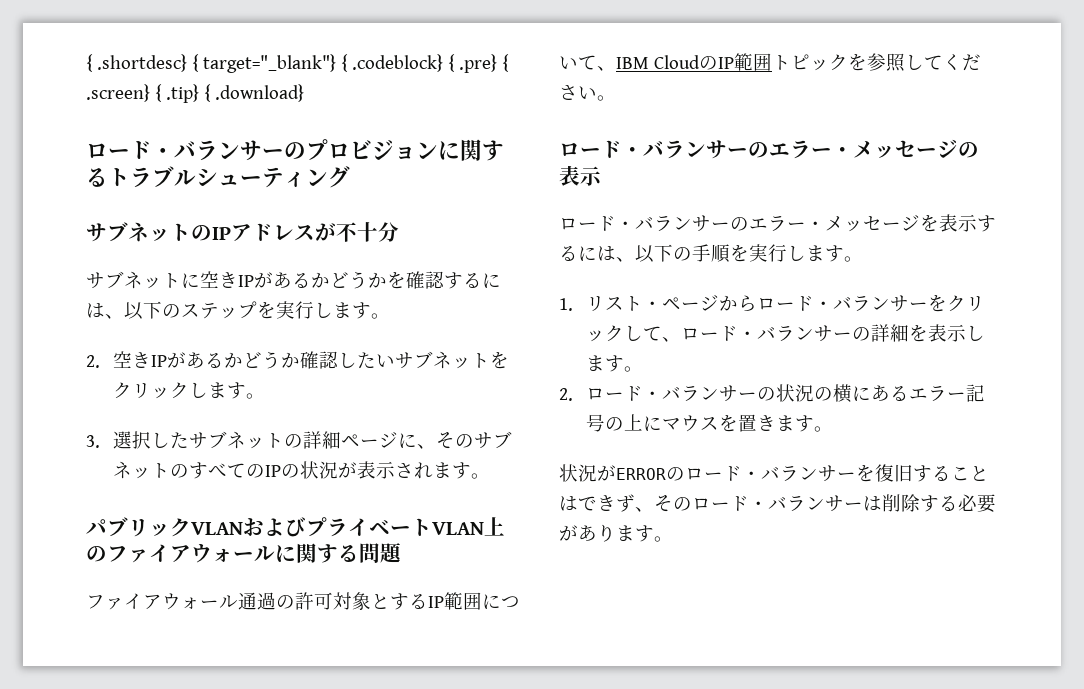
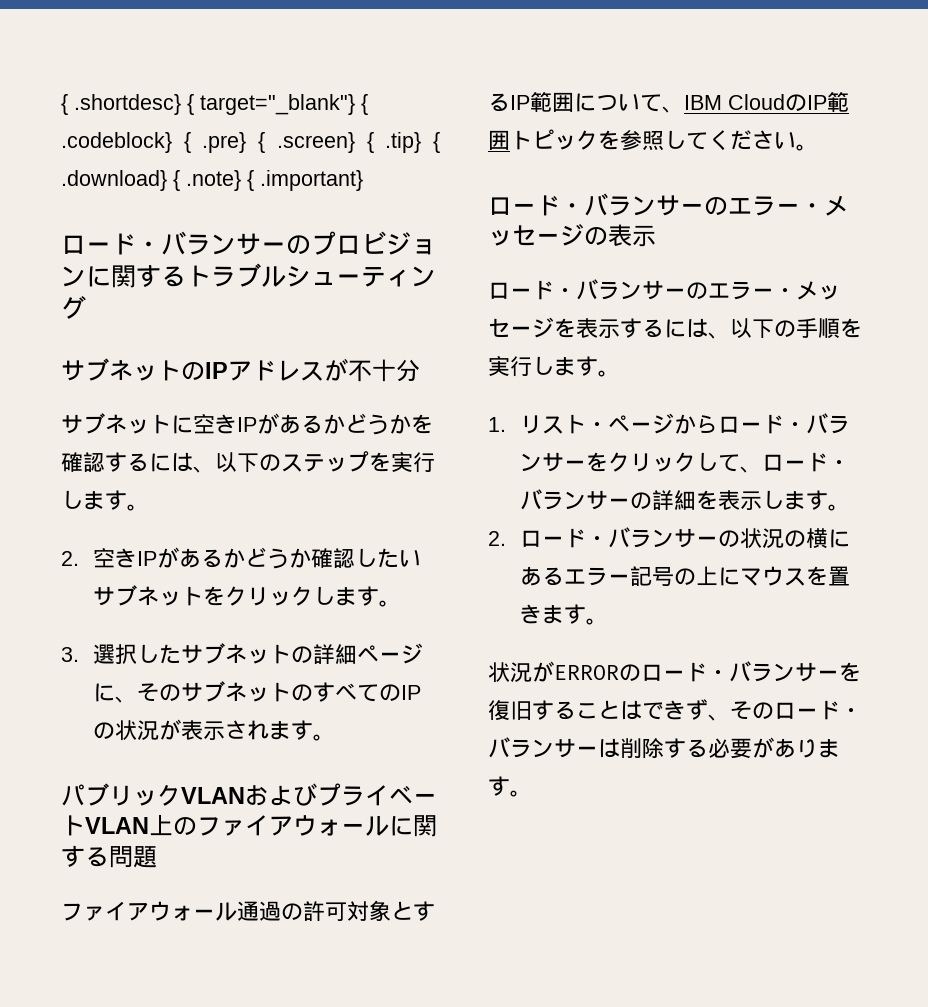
- { .shortdesc} { target="_blank"} { .codeblock} { .pre} { .screen} { .tip} { .download}
+ { .shortdesc} { target="_blank"} { .codeblock} { .pre} { .screen} { .tip} { .download} { .note} { .important}

